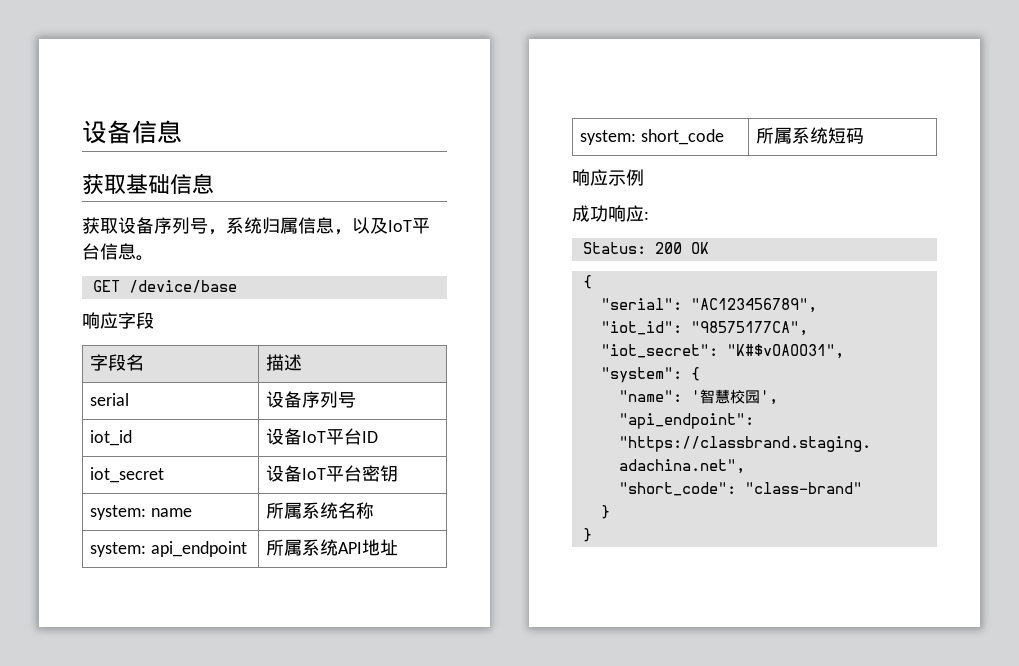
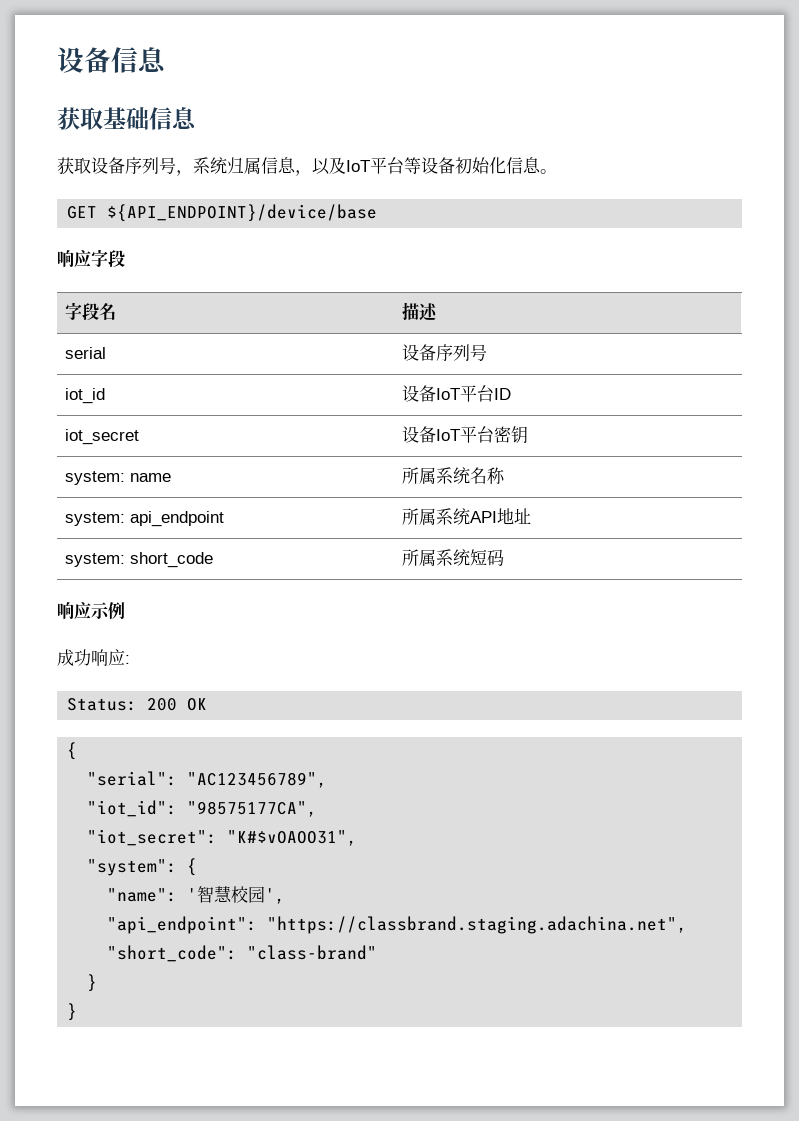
- 获取设备序列号，系统归属信息，以及IoT平台信息。
+ 获取设备序列号，系统归属信息，以及IoT平台等设备初始化信息。
- GET /device/base
+ GET ${API_ENDPOINT}/device/base

